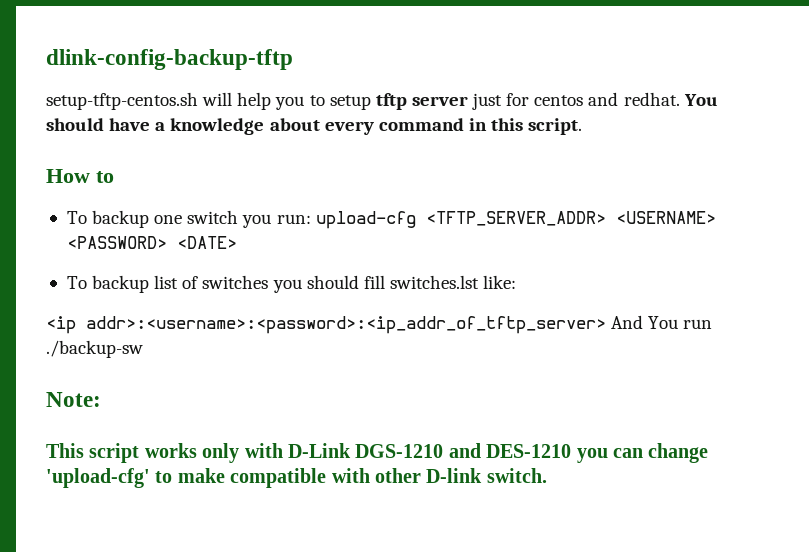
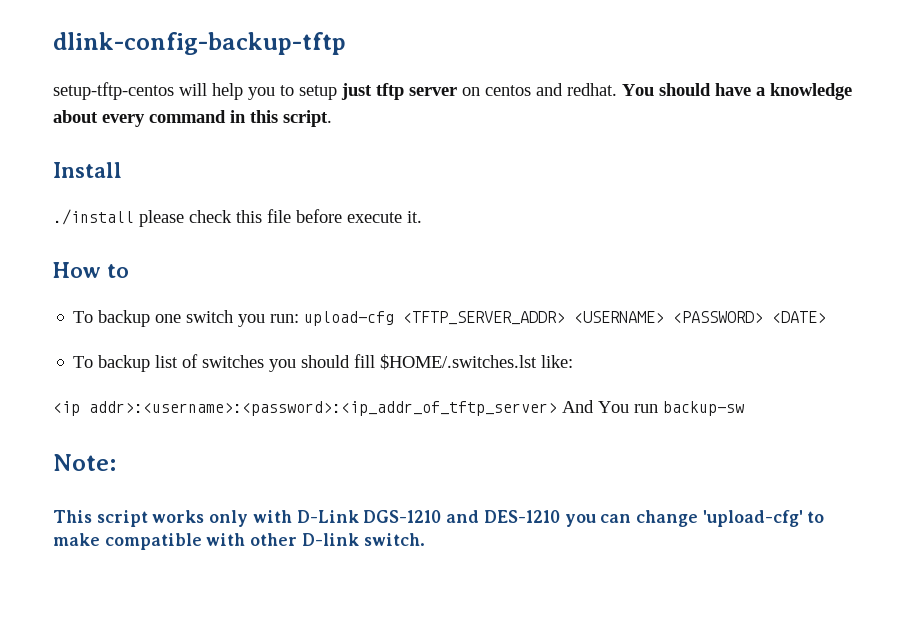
- setup-tftp-centos.sh will help you to setup tftp server just for centos and redhat.
+ setup-tftp-centos will help you to setup just tftp server on centos and redhat.
+ Install
+ ./install please check this file before execute it.
- To backup list of switches you should fill switches.lst like:
+ To backup list of switches you should fill $HOME/.switches.lst like:
- <ip addr>:<username>:<password>:<ip_addr_of_tftp_server> And You run ./backup-sw
+ <ip addr>:<username>:<password>:<ip_addr_of_tftp_server> And You run backup-sw

